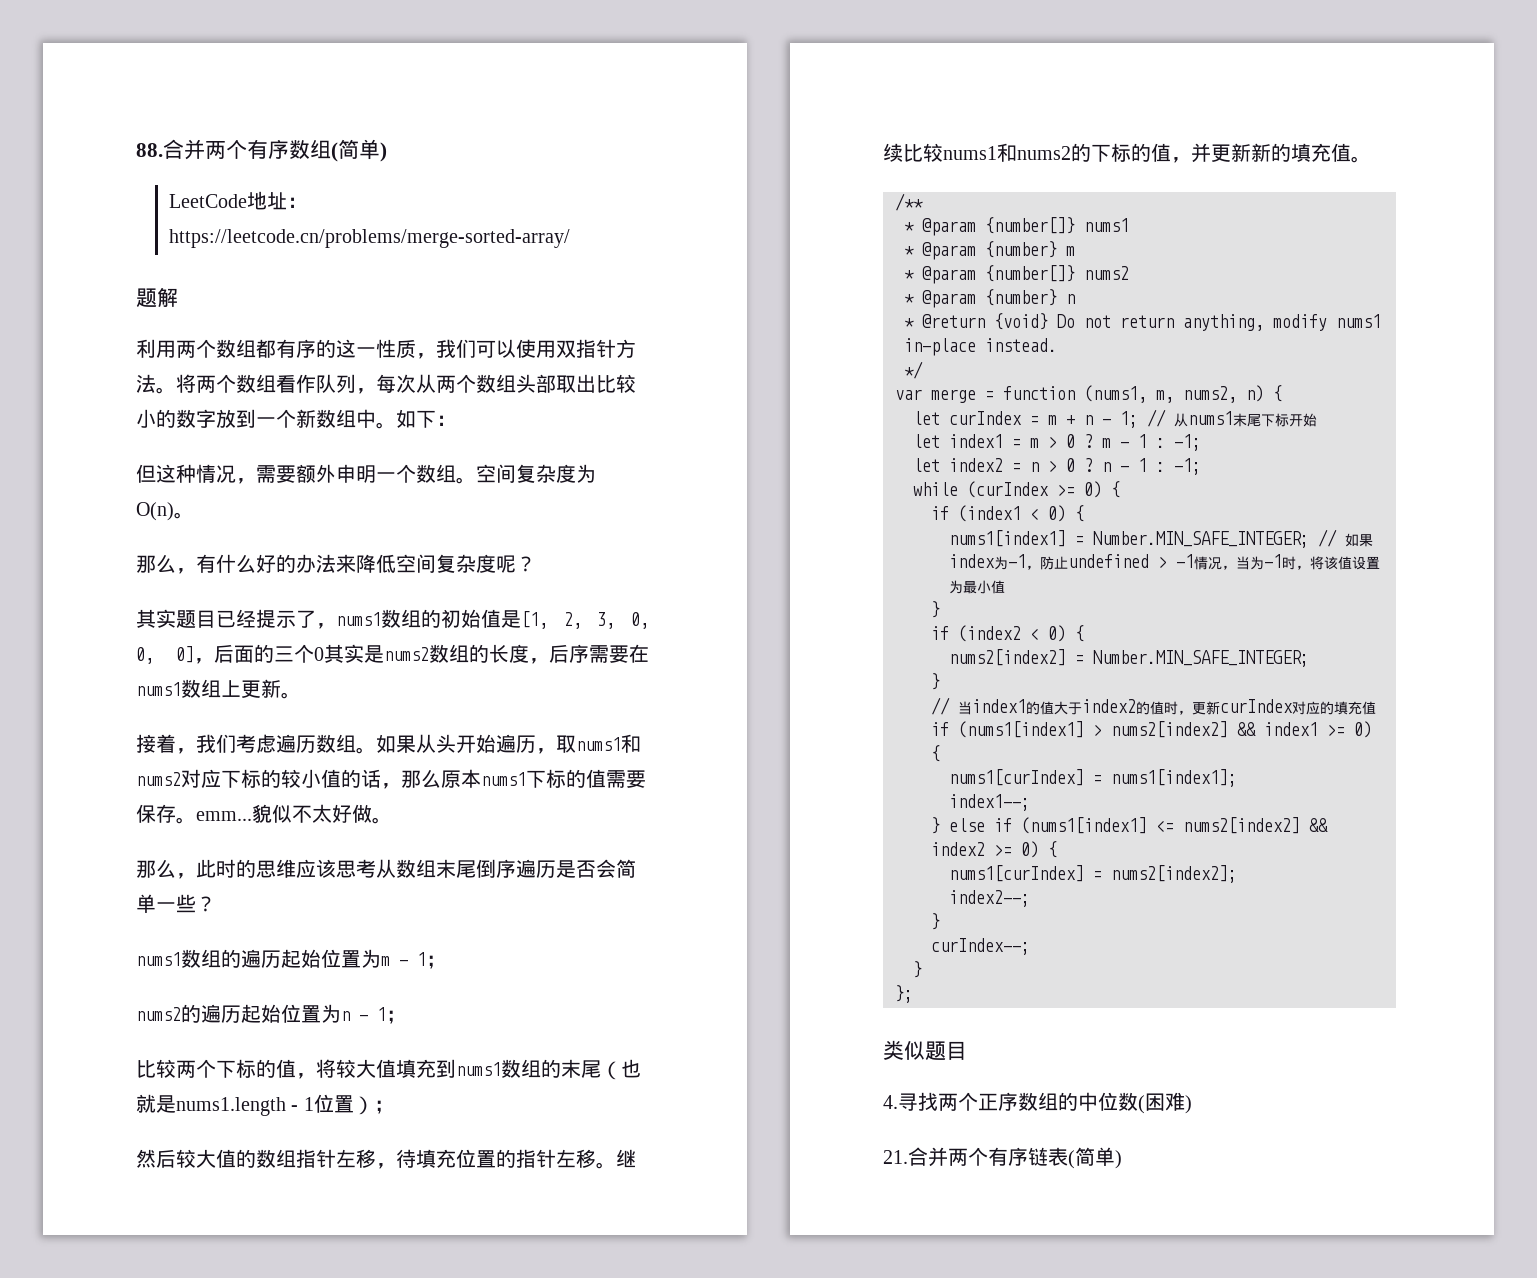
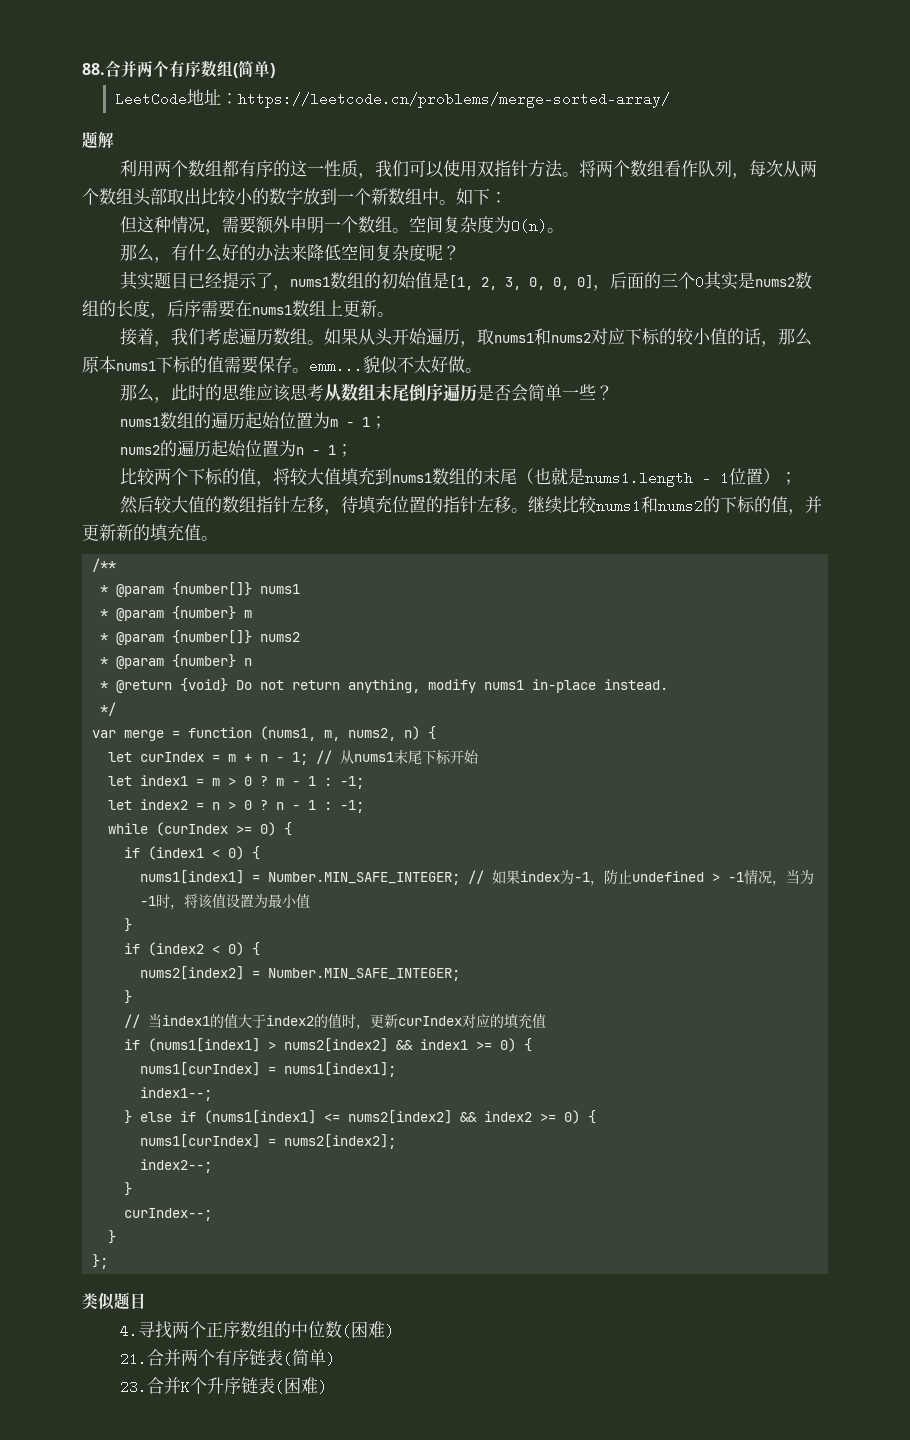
+ 23.合并K个升序链表(困难)

